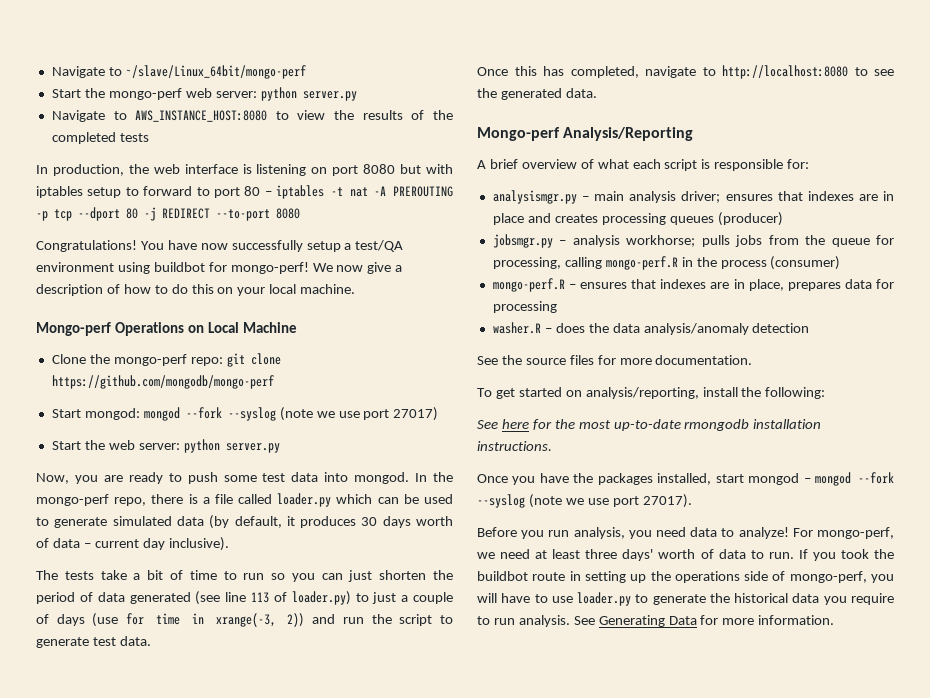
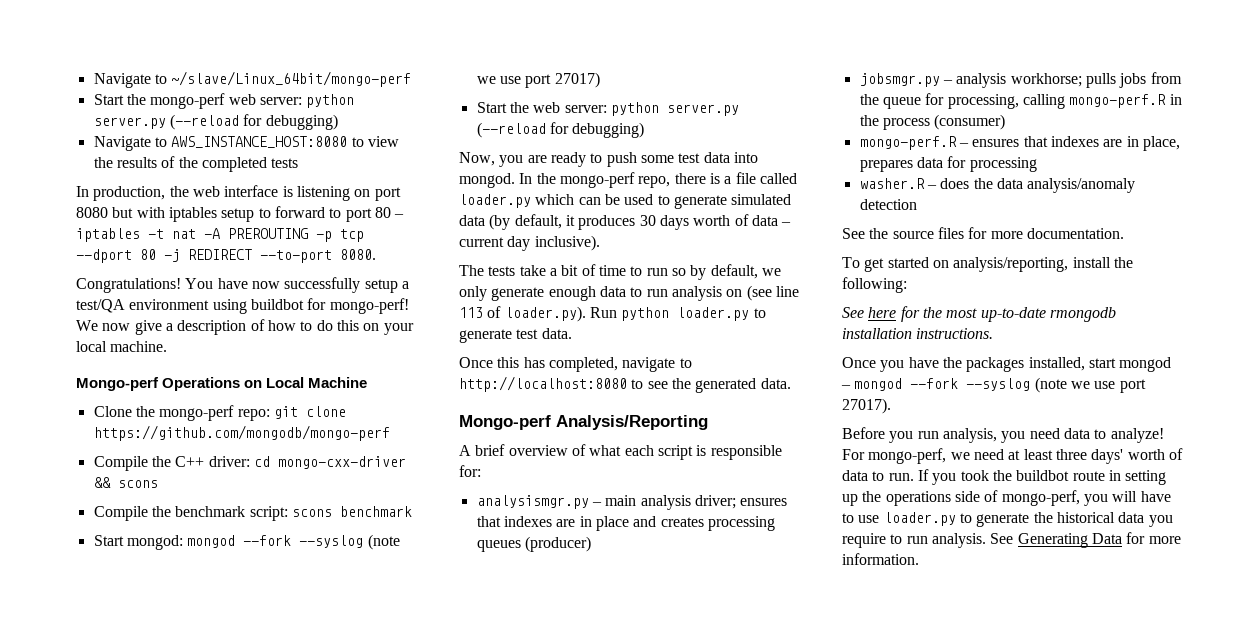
- Start the mongo-perf web server: python server.py
+ Start the mongo-perf web server: python server.py (--reload for debugging)
- In production, the web interface is listening on port 8080 but with iptables setup to forward to port 80 – iptables -t nat -A PREROUTING -p tcp --dport 80 -j REDIRECT --to-port 8080
+ In production, the web interface is listening on port 8080 but with iptables setup to forward to port 80 – iptables -t nat -A PREROUTING -p tcp --dport 80 -j REDIRECT --to-port 8080.
+ Compile the C++ driver: cd mongo-cxx-driver && scons
+ Compile the benchmark script: scons benchmark
- Start the web server: python server.py
+ Start the web server: python server.py (--reload for debugging)
- The tests take a bit of time to run so you can just shorten the period of data generated (see line 113 of loader.py) to just a couple of days (use for time in xrange(-3, 2)) and run the script to generate test data.
+ The tests take a bit of time to run so by default, we only generate enough data to run analysis on (see line 113 of loader.py). Run python loader.py to generate test data.

